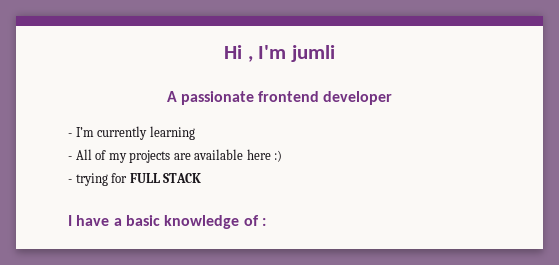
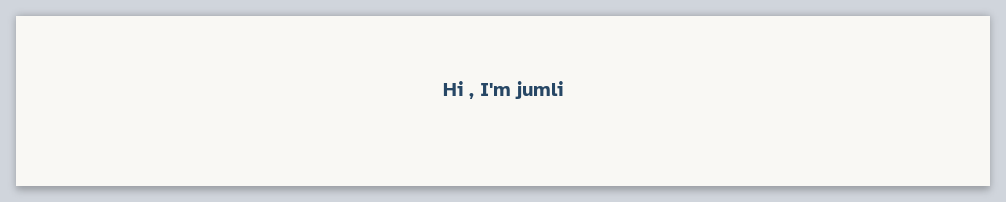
- A passionate frontend developer
- - I’m currently learning
- - All of my projects are available here :)
- - trying for FULL STACK
- I have a basic knowledge of :

